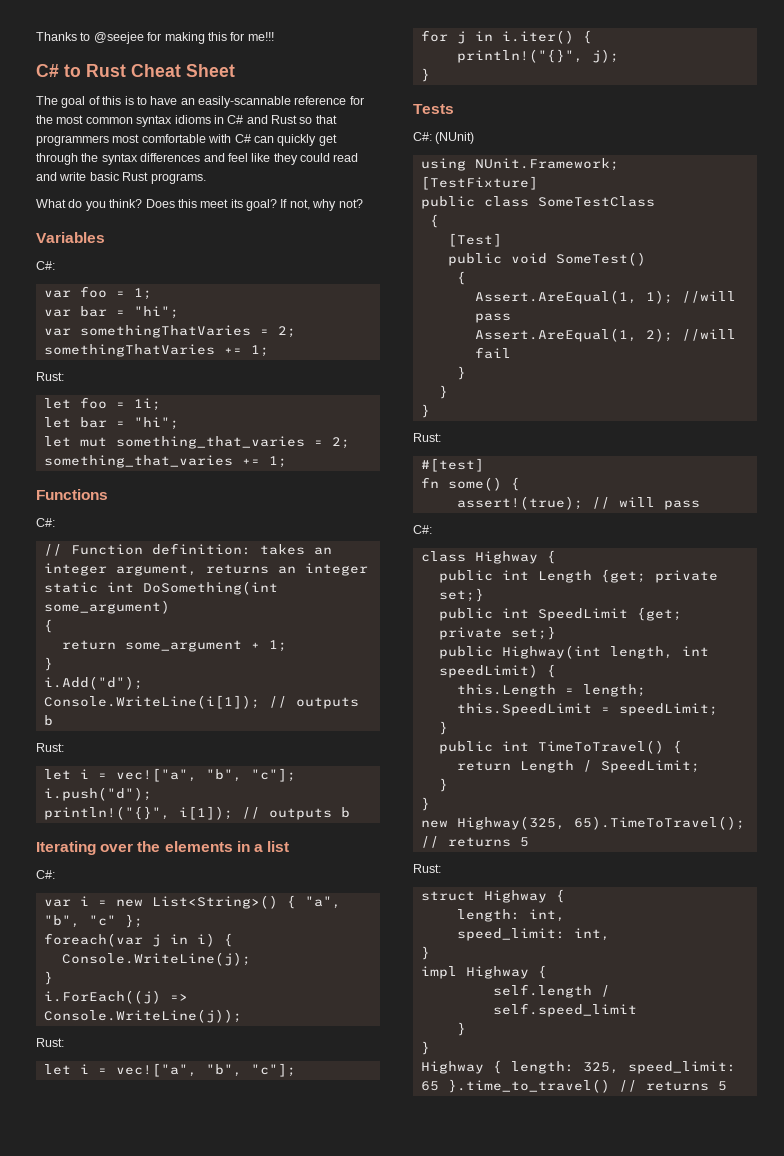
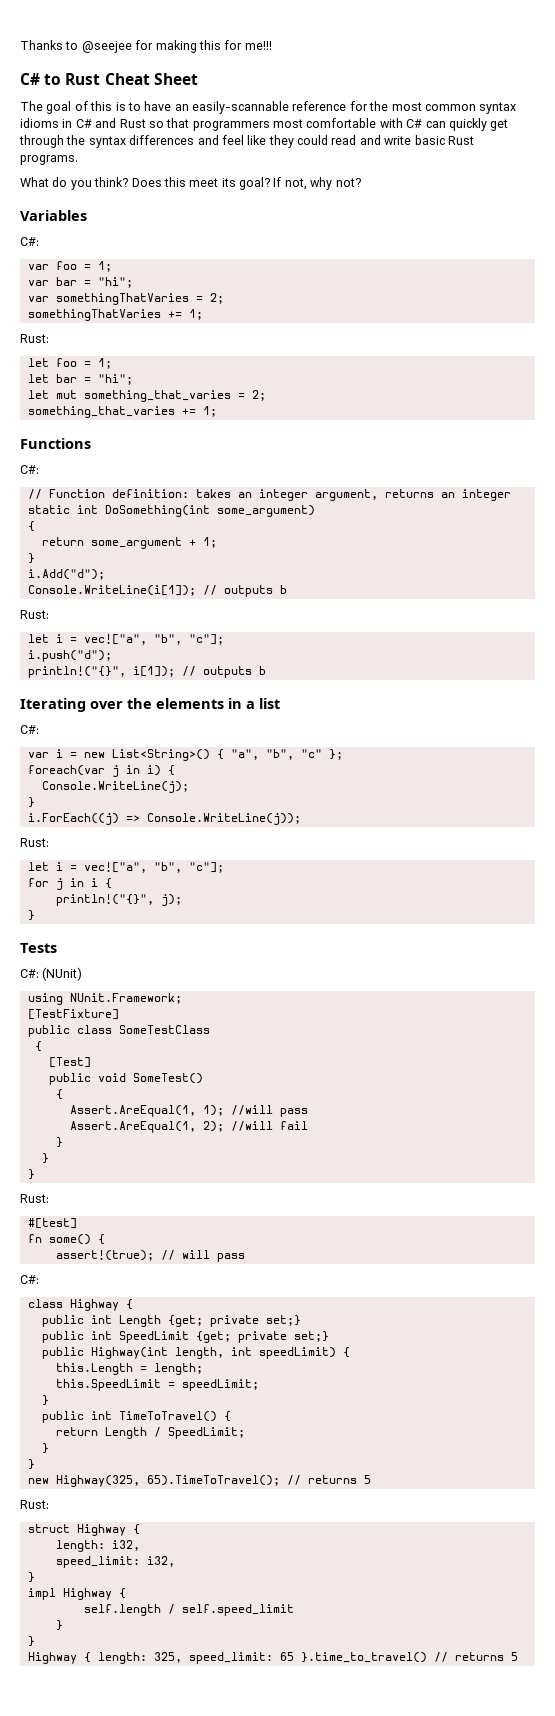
- let foo = 1i;
+ let foo = 1;
- for j in i.iter() {
+ for j in i {
- length: int,
- speed_limit: int,
+ length: i32,
+ speed_limit: i32,

